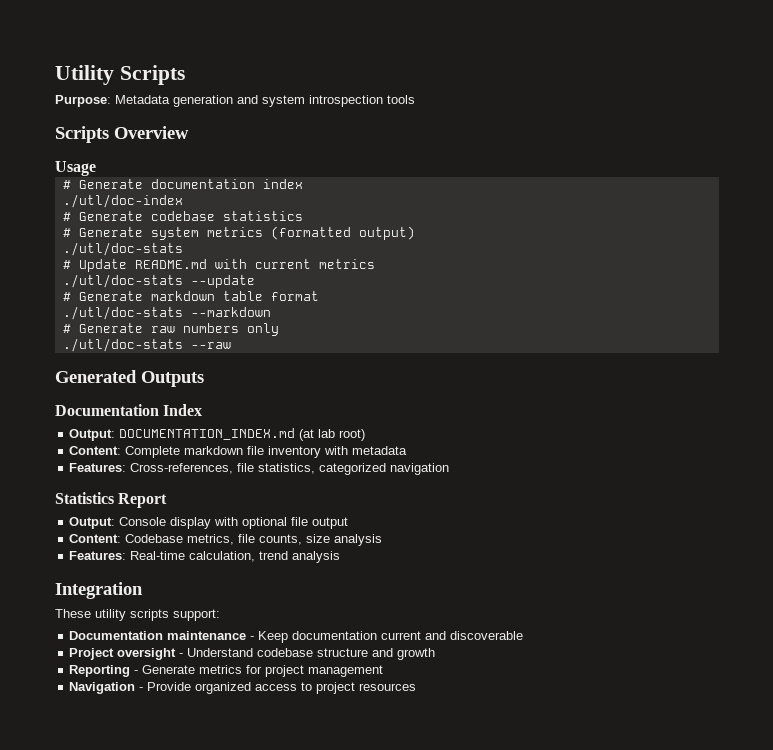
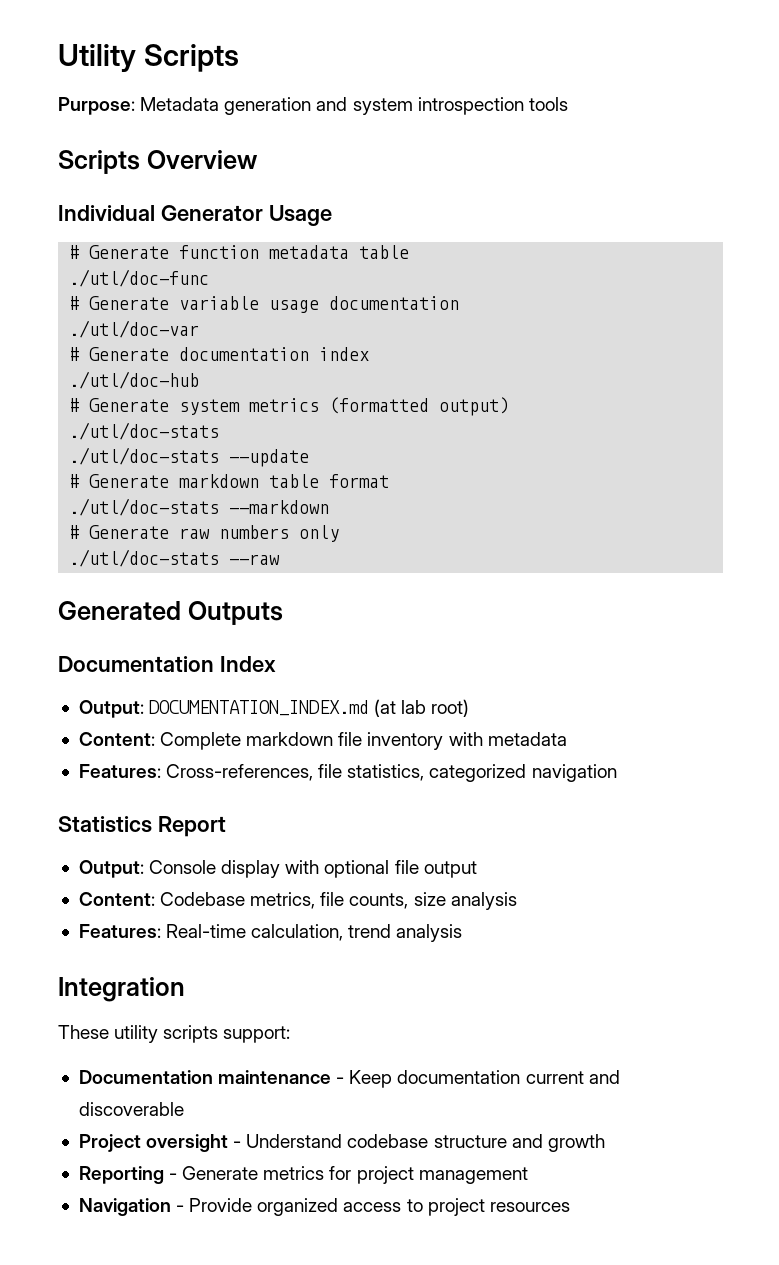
- Usage
+ Individual Generator Usage
+ # Generate function metadata table
+ ./utl/doc-func
+ # Generate variable usage documentation
+ ./utl/doc-var
- ./utl/doc-index
- # Generate codebase statistics
+ ./utl/doc-hub
- # Update README.md with current metrics

